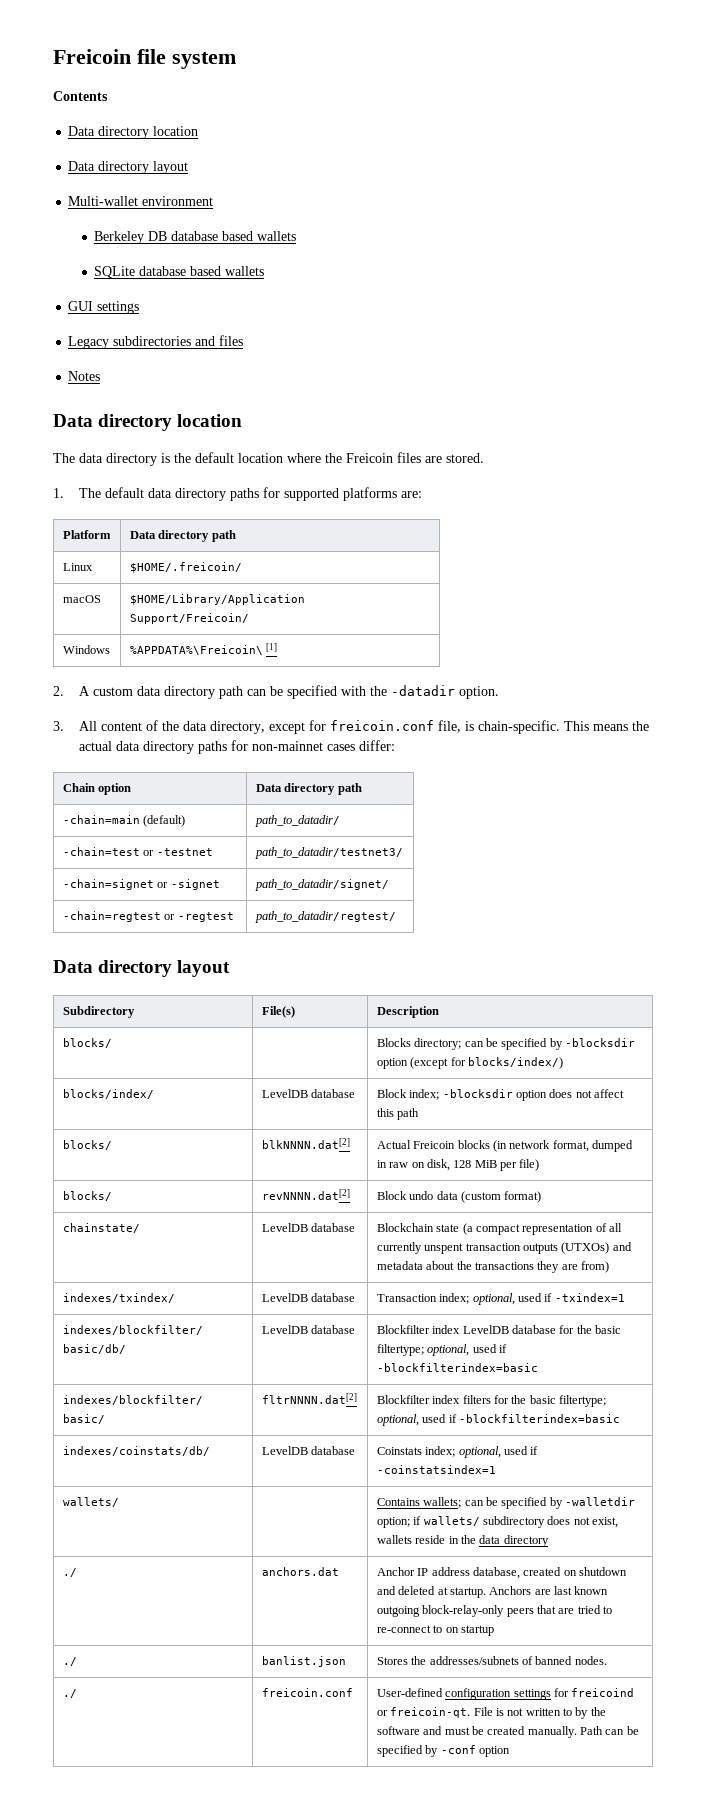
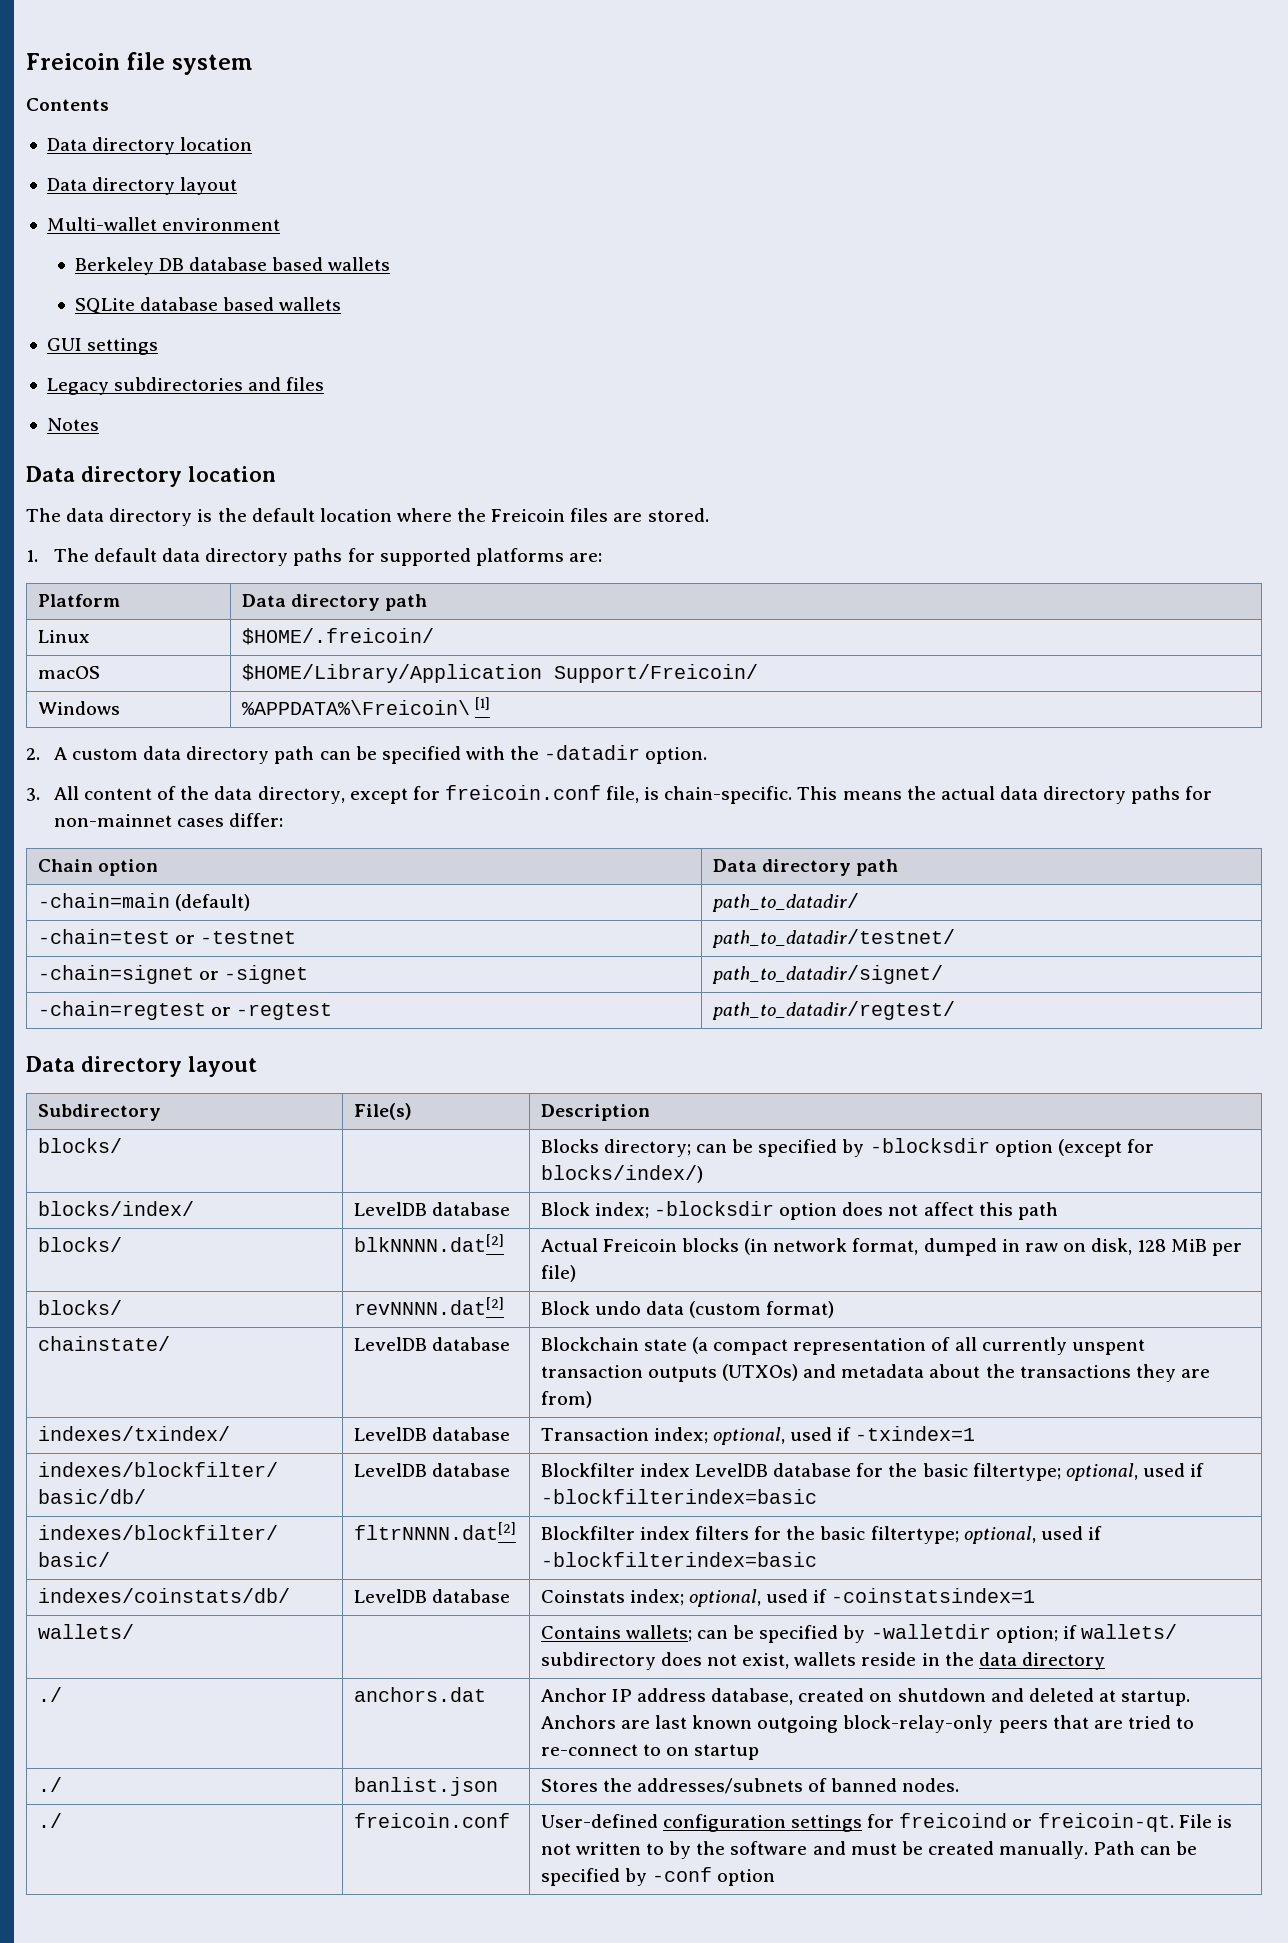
- -chain=test or -testnet | path_to_datadir/testnet3/
+ -chain=test or -testnet | path_to_datadir/testnet/

